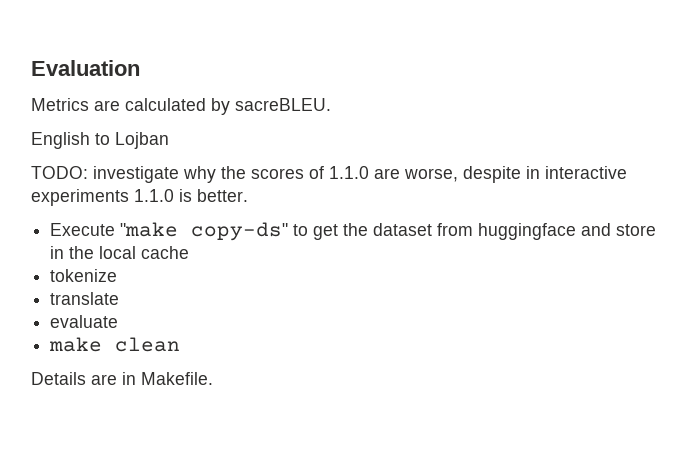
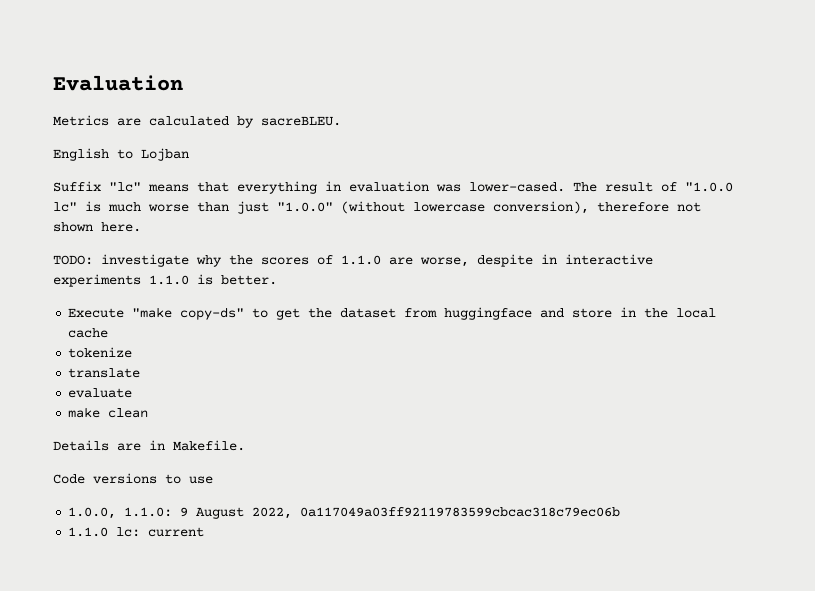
+ Suffix "lc" means that everything in evaluation was lower-cased. The result of "1.0.0 lc" is much worse than just "1.0.0" (without lowercase conversion), therefore not shown here.
+ Code versions to use
+ 1.0.0, 1.1.0: 9 August 2022, 0a117049a03ff92119783599cbcac318c79ec06b
+ 1.1.0 lc: current

